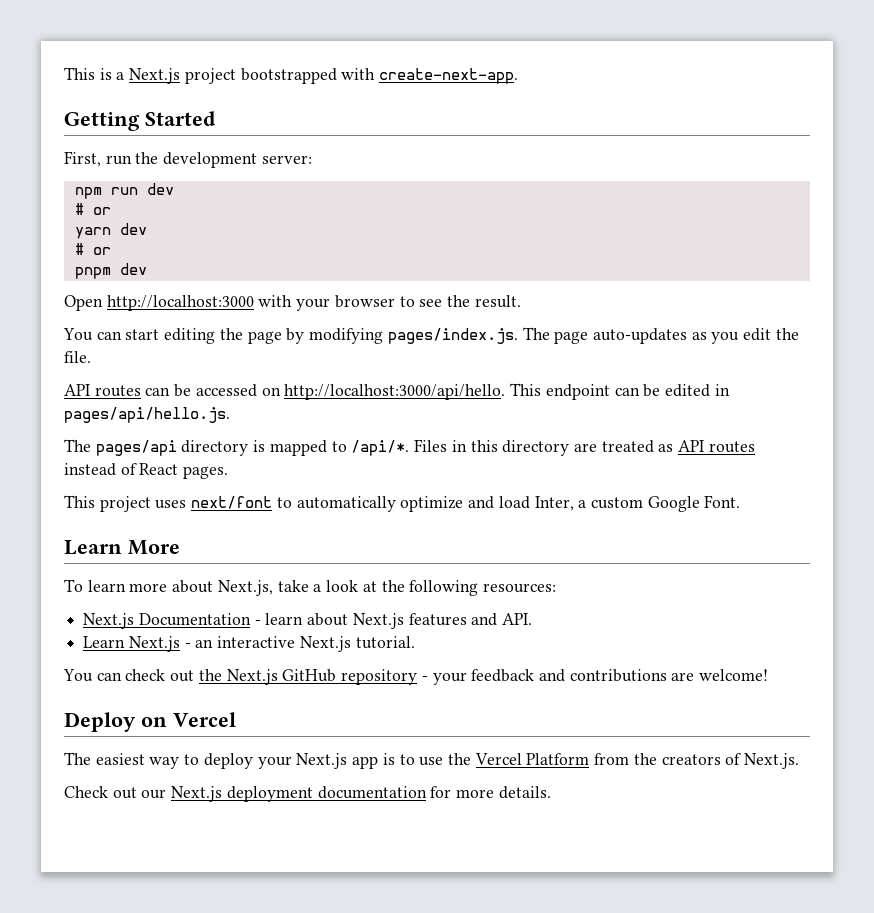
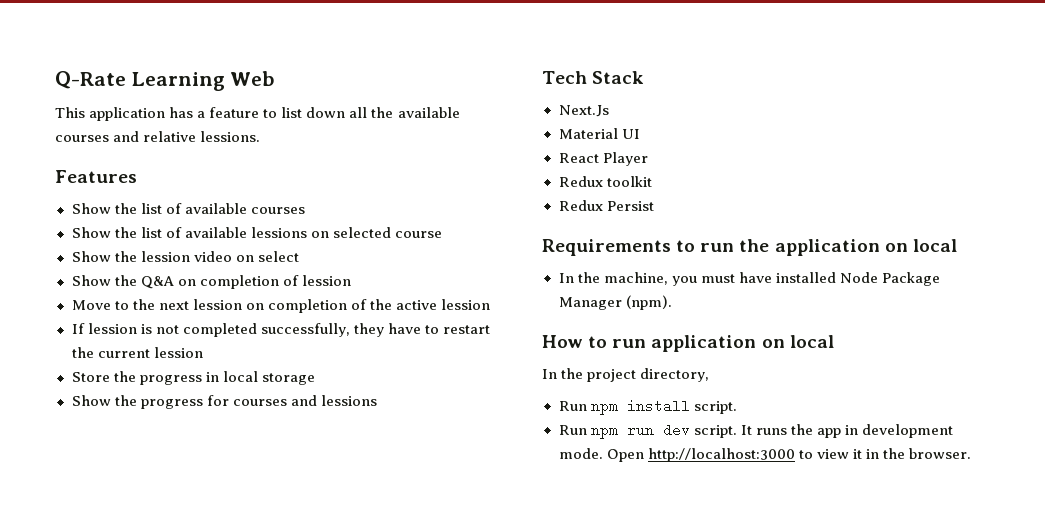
- This is a Next.js project bootstrapped with create-next-app.
- Getting Started
- First, run the development server:
- npm run dev
- # or
- yarn dev
- # or
- pnpm dev
- Open http://localhost:3000 with your browser to see the result.
- You can start editing the page by modifying pages/index.js. The page auto-updates as you edit the file.
- API routes can be accessed on http://localhost:3000/api/hello. This endpoint can be edited in pages/api/hello.js.
- The pages/api directory is mapped to /api/*. Files in this directory are treated as API routes instead of React pages.
- This project uses next/font to automatically optimize and load Inter, a custom Google Font.
- Learn More
- To learn more about Next.js, take a look at the following resources:
- Next.js Documentation - learn about Next.js features and API.
- Learn Next.js - an interactive Next.js tutorial.
- You can check out the Next.js GitHub repository - your feedback and contributions are welcome!
- Deploy on Vercel
- The easiest way to deploy your Next.js app is to use the Vercel Platform from the creators of Next.js.
- Check out our Next.js deployment documentation for more details.
+ Q-Rate Learning Web
+ This application has a feature to list down all the available courses and relative lessions.
+ Features
+ Show the list of available courses
+ Show the list of available lessions on selected course
+ Show the lession video on select
+ Show the Q&A on completion of lession
+ Move to the next lession on completion of the active lession
+ If lession is not completed successfully, they have to restart the current lession
+ Store the progress in local storage
+ Show the progress for courses and lessions
+ Tech Stack
+ Next.Js
+ Material UI
+ React Player
+ Redux toolkit
+ Redux Persist
+ Requirements to run the application on local
+ In the machine, you must have installed Node Package Manager (npm).
+ How to run application on local
+ In the project directory,
+ Run npm install script.
+ Run npm run dev script. It runs the app in development mode. Open http://localhost:3000 to view it in the browser.

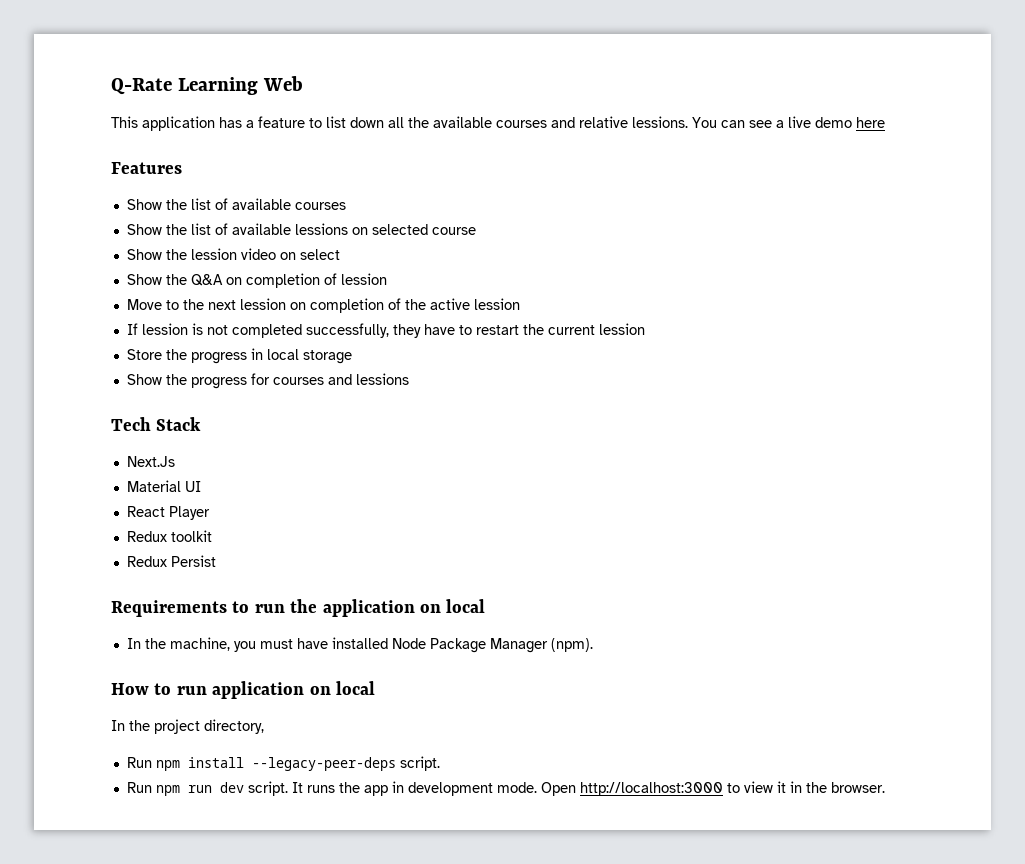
+ You can see a live demo here
- Run npm install script.
+ Run npm install --legacy-peer-deps script.

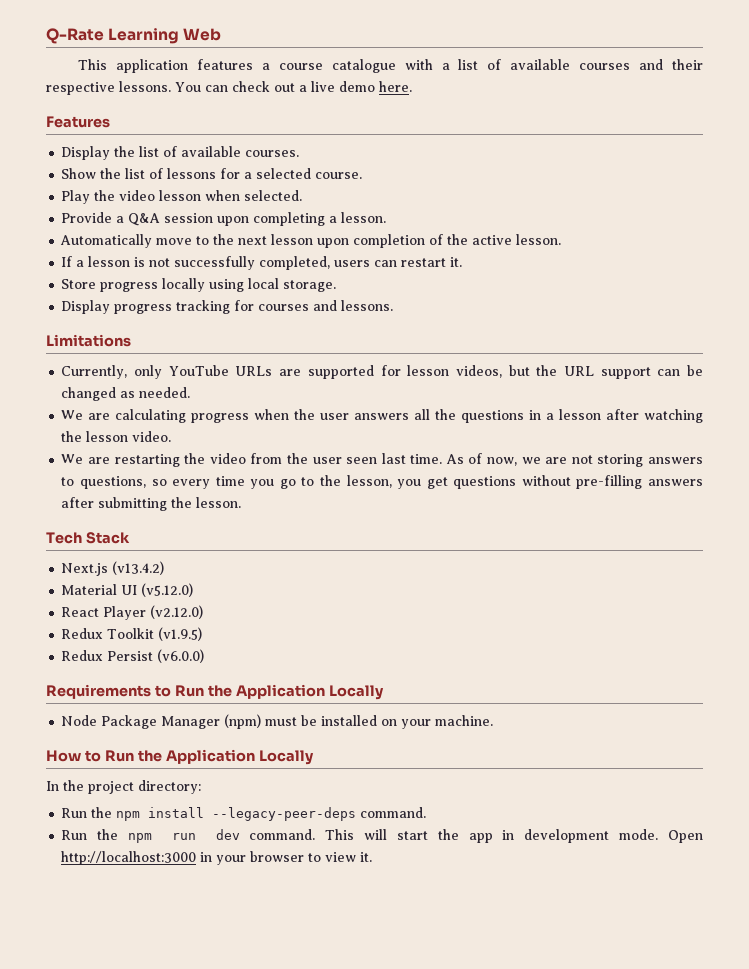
- This application has a feature to list down all the available courses and relative lessions. You can see a live demo here
+ This application features a course catalogue with a list of available courses and their respective lessons. You can check out a live demo here.
- Show the list of available courses
- Show the list of available lessions on selected course
- Show the lession video on select
- Show the Q&A on completion of lession
- Move to the next lession on completion of the active lession
+ Display the list of available courses.
+ Show the list of lessons for a selected course.
+ Play the video lesson when selected.
+ Provide a Q&A session upon completing a lesson.
+ Automatically move to the next lesson upon completion of the active lesson.
- If lession is not completed successfully, they have to restart the current lession
- Store the progress in local storage
- Show the progress for courses and lessions
+ If a lesson is not successfully completed, users can restart it.
+ Store progress locally using local storage.
+ Display progress tracking for courses and lessons.
+ Limitations
+ Currently, only YouTube URLs are supported for lesson videos, but the URL support can be changed as needed.
+ We are calculating progress when the user answers all the questions in a lesson after watching the lesson video.
+ We are restarting the video from the user seen last time. As of now, we are not storing answers to questions, so every time you go to the lesson, you get questions without pre-filling answers after submitting the lesson.
- Next.Js
+ Next.js (v13.4.2)
- Material UI
+ Material UI (v5.12.0)
- React Player
- Redux toolkit
+ React Player (v2.12.0)
+ Redux Toolkit (v1.9.5)
- Redux Persist
+ Redux Persist (v6.0.0)
- Requirements to run the application on local
- In the machine, you must have installed Node Package Manager (npm).
- How to run application on local
+ Requirements to Run the Application Locally
+ Node Package Manager (npm) must be installed on your machine.
+ How to Run the Application Locally
- In the project directory,
- Run npm install --legacy-peer-deps script.
- Run npm run dev script. It runs the app in development mode.
+ In the project directory:
+ Run the npm install --legacy-peer-deps command.
+ Run the npm run dev command. This will start the app in development mode.
- Open http://localhost:3000 to view it in the browser.
+ Open http://localhost:3000 in your browser to view it.

